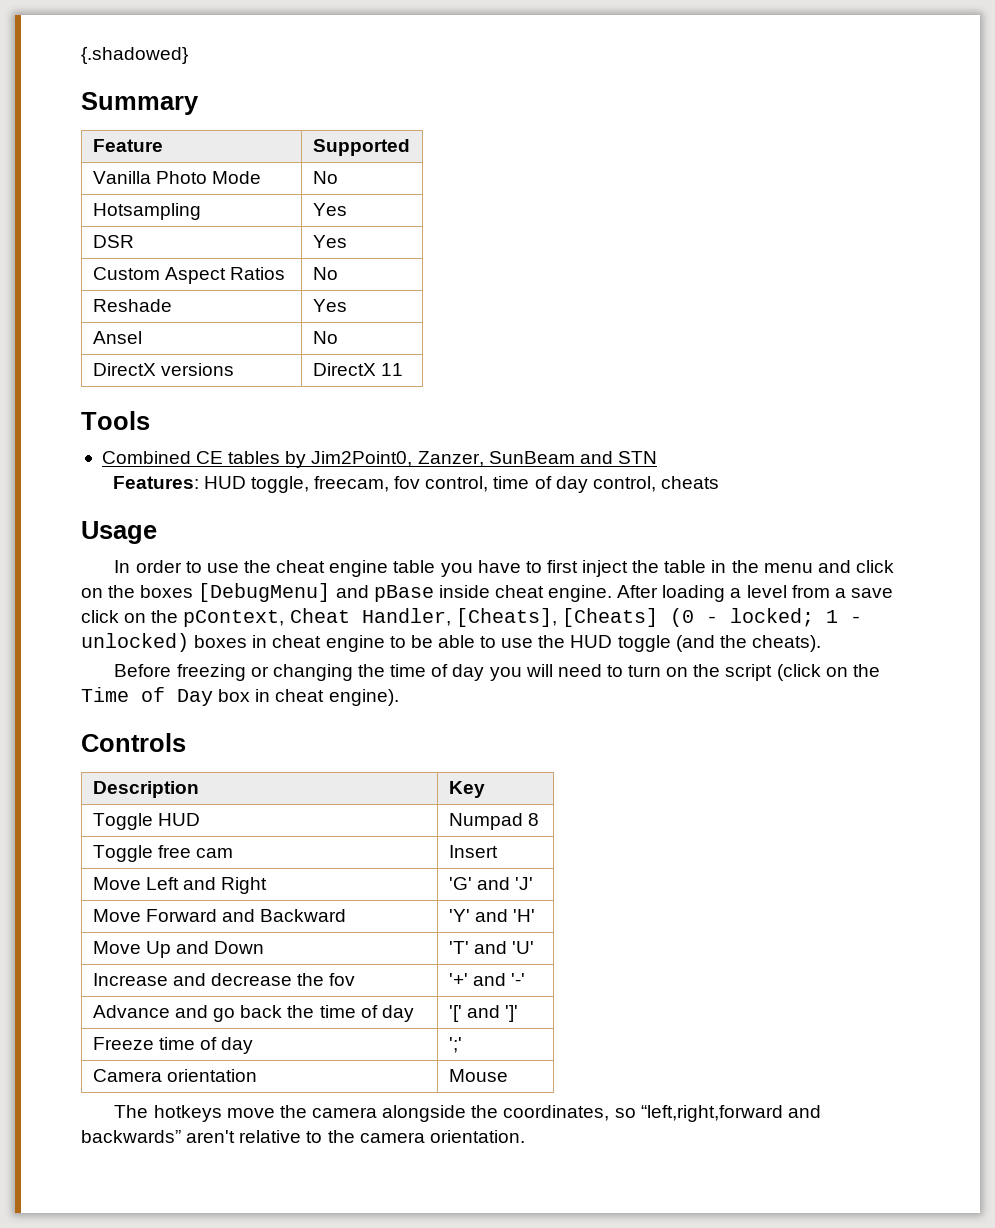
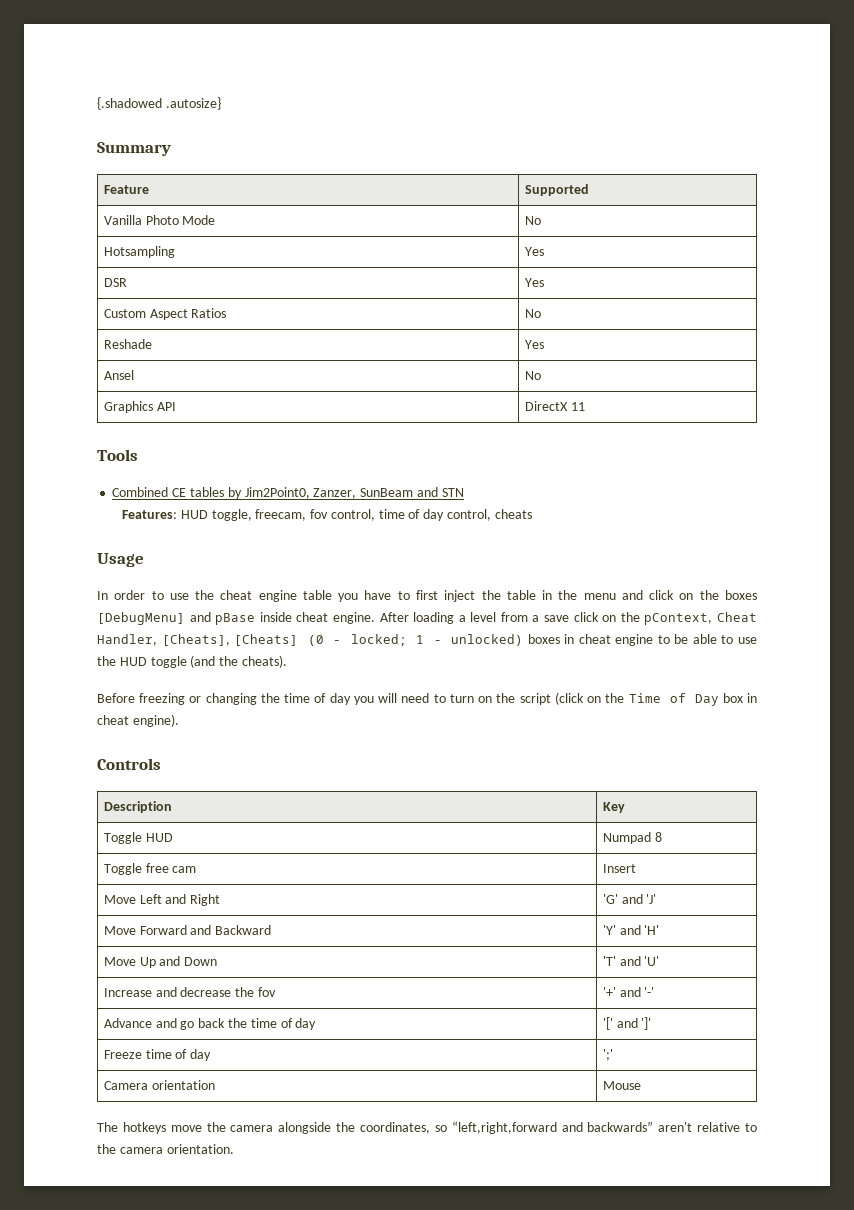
- {.shadowed}
+ {.shadowed .autosize}
- DirectX versions | DirectX 11
+ Graphics API | DirectX 11

